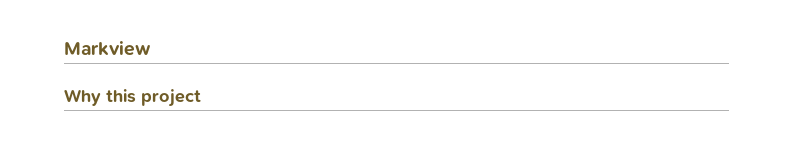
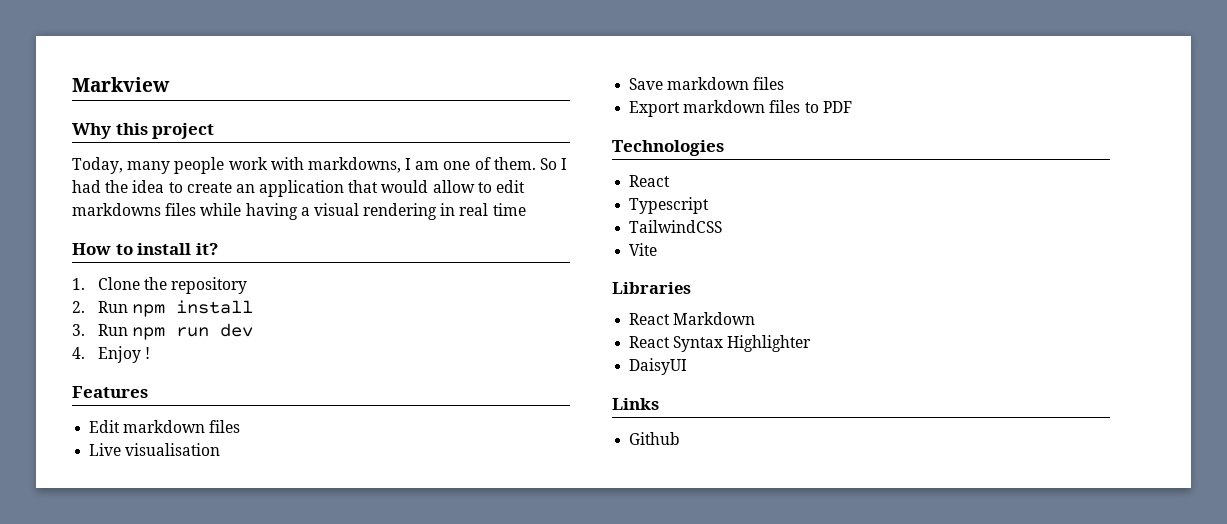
+ Today, many people work with markdowns, I am one of them. So I had the idea to create an application that would allow to edit markdowns files while having a visual rendering in real time
+ How to install it?
+ 1. Clone the repository
+ 2. Run npm install
+ 3. Run npm run dev
+ 4. Enjoy !
+ Features
+ Edit markdown files
+ Live visualisation
+ Save markdown files
+ Export markdown files to PDF
+ Technologies
+ React
+ Typescript
+ TailwindCSS
+ Vite
+ Libraries
+ React Markdown
+ React Syntax Highlighter
+ DaisyUI
+ Links
+ Github

